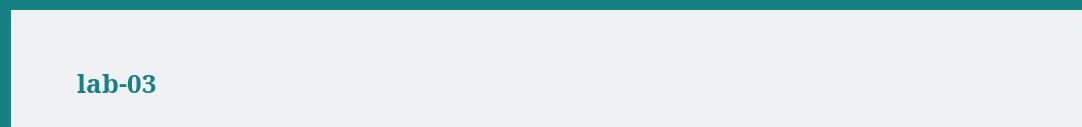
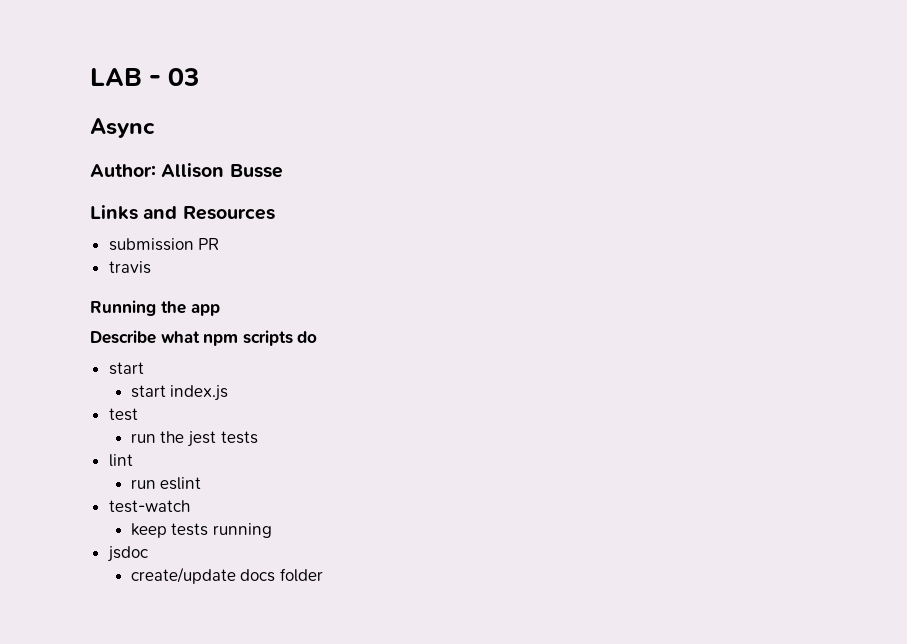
- lab-03
+ LAB - 03
+ Async
+ Author: Allison Busse
+ Links and Resources
+ submission PR
+ travis
+ Running the app
+ Describe what npm scripts do
+ start
+ start index.js
+ test
+ run the jest tests
+ lint
+ run eslint
+ test-watch
+ keep tests running
+ jsdoc
+ create/update docs folder

